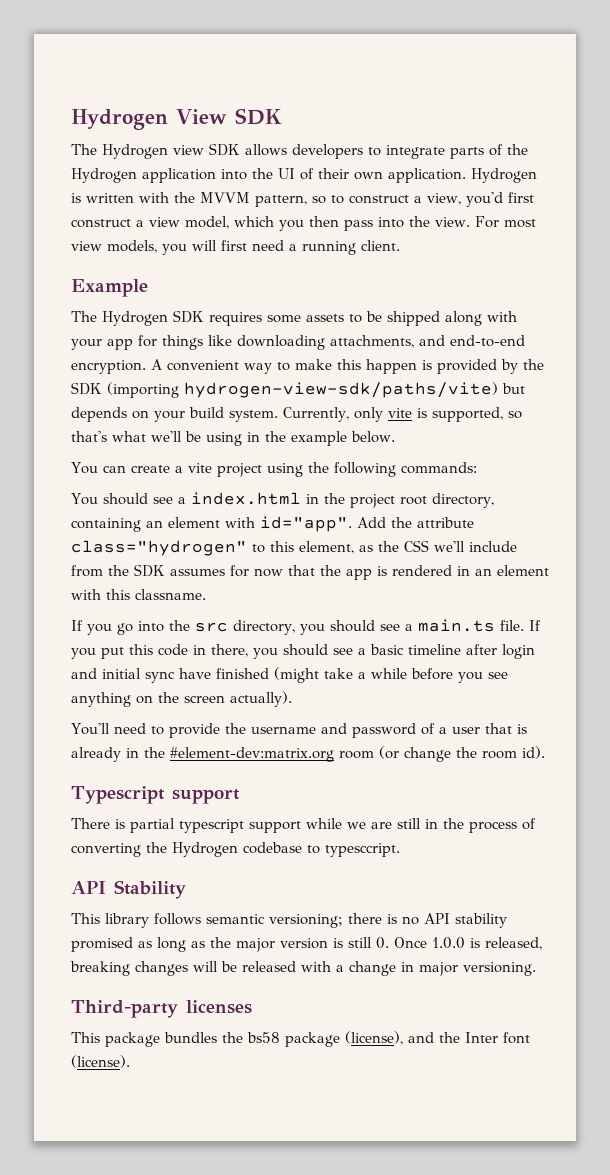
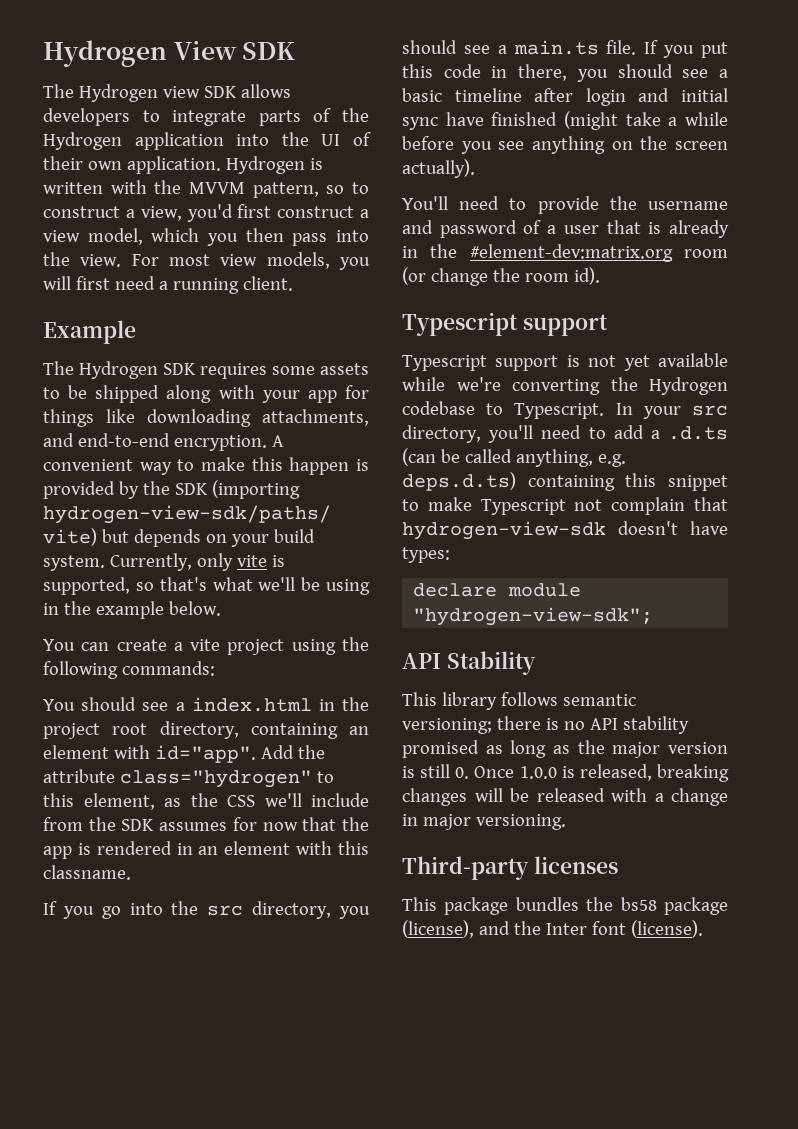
- There is partial typescript support while we are still in the process of converting the Hydrogen codebase to typesccript.
+ Typescript support is not yet available while we're converting the Hydrogen codebase to Typescript. In your src directory, you'll need to add a .d.ts (can be called anything, e.g. deps.d.ts) containing this snippet to make Typescript not complain that hydrogen-view-sdk doesn't have types:
+ declare module "hydrogen-view-sdk";

